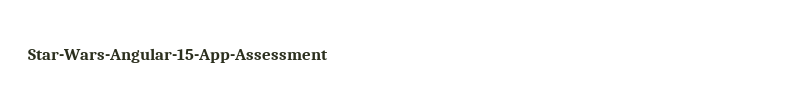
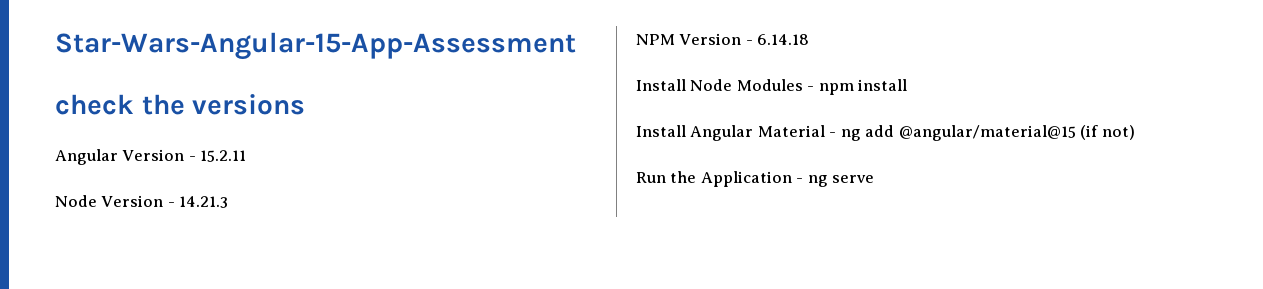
+ check the versions
+ Angular Version - 15.2.11
+ Node Version - 14.21.3
+ NPM Version - 6.14.18
+ Install Node Modules - npm install
+ Install Angular Material - ng add @angular/material@15 (if not)
+ Run the Application - ng serve

